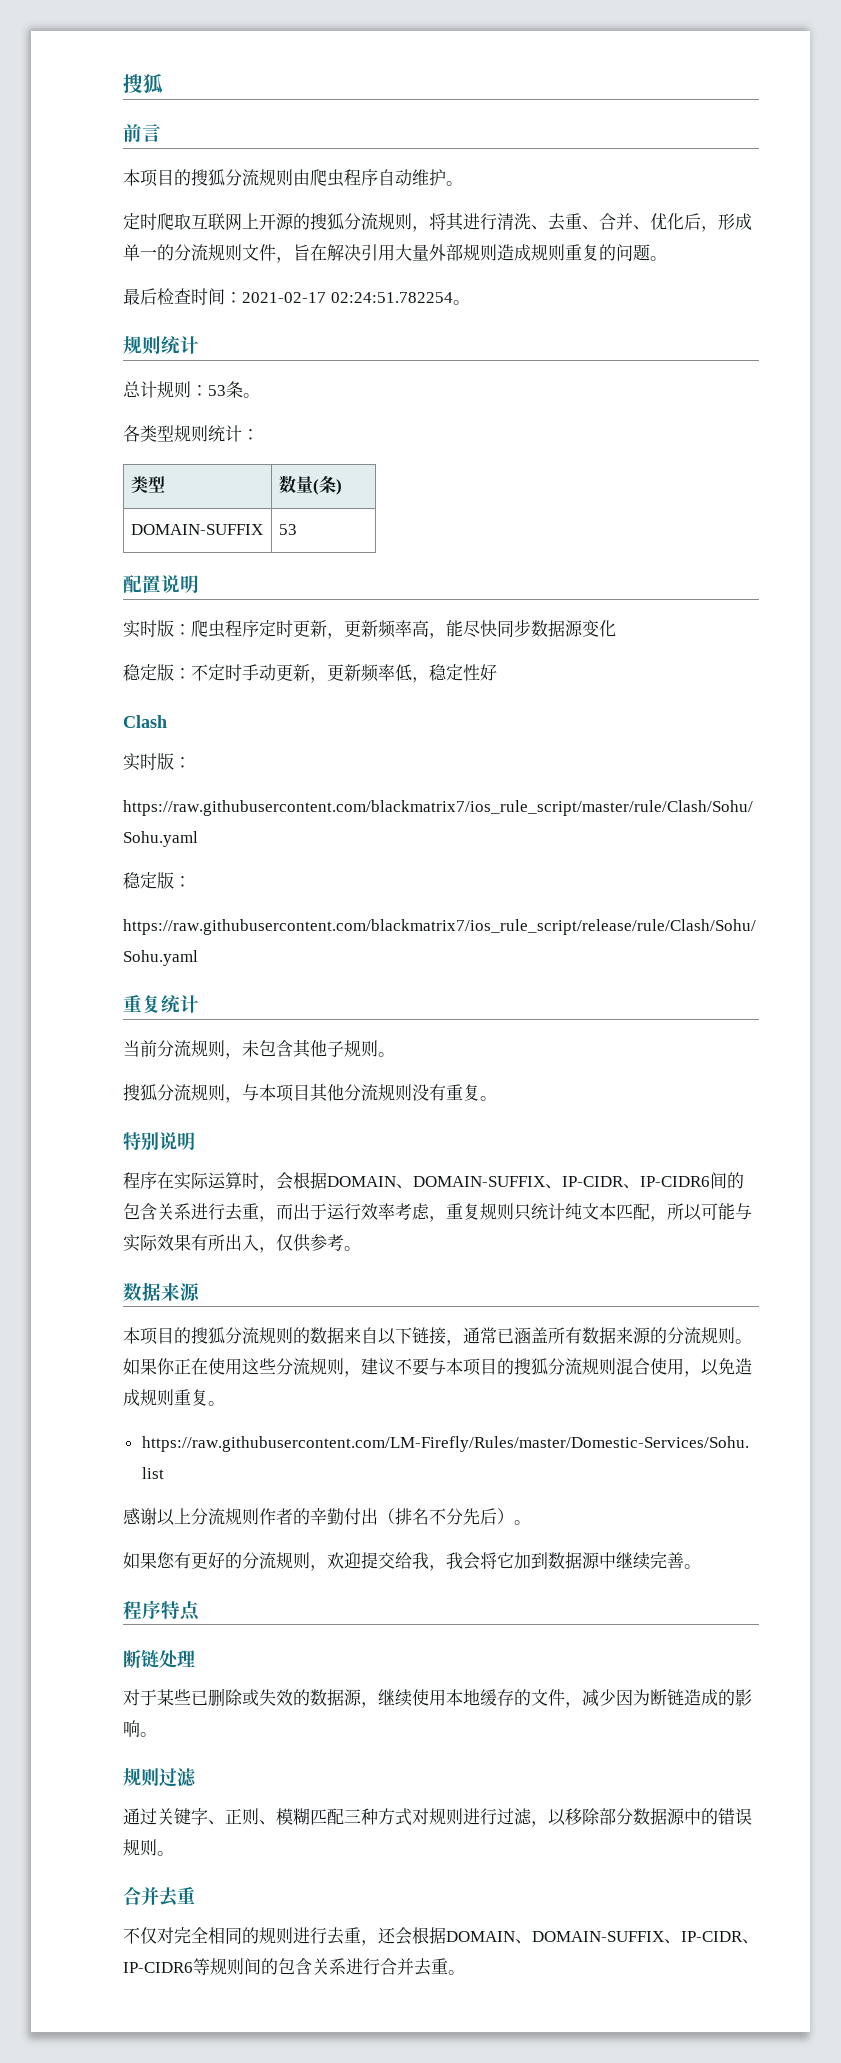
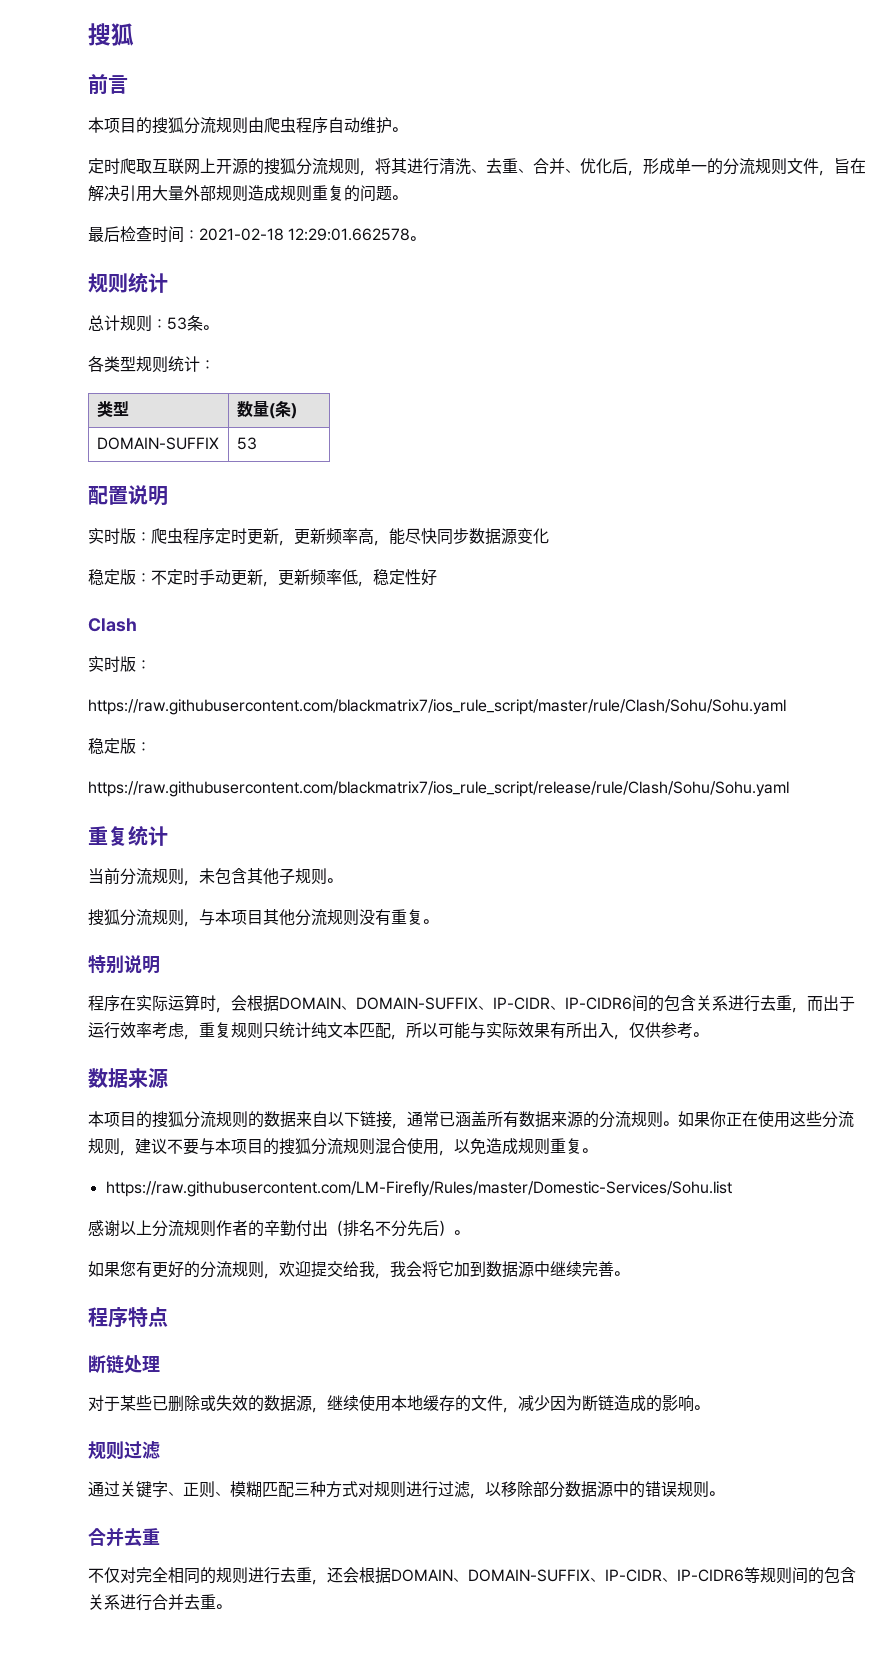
- 最后检查时间：2021-02-17 02:24:51.782254。
+ 最后检查时间：2021-02-18 12:29:01.662578。

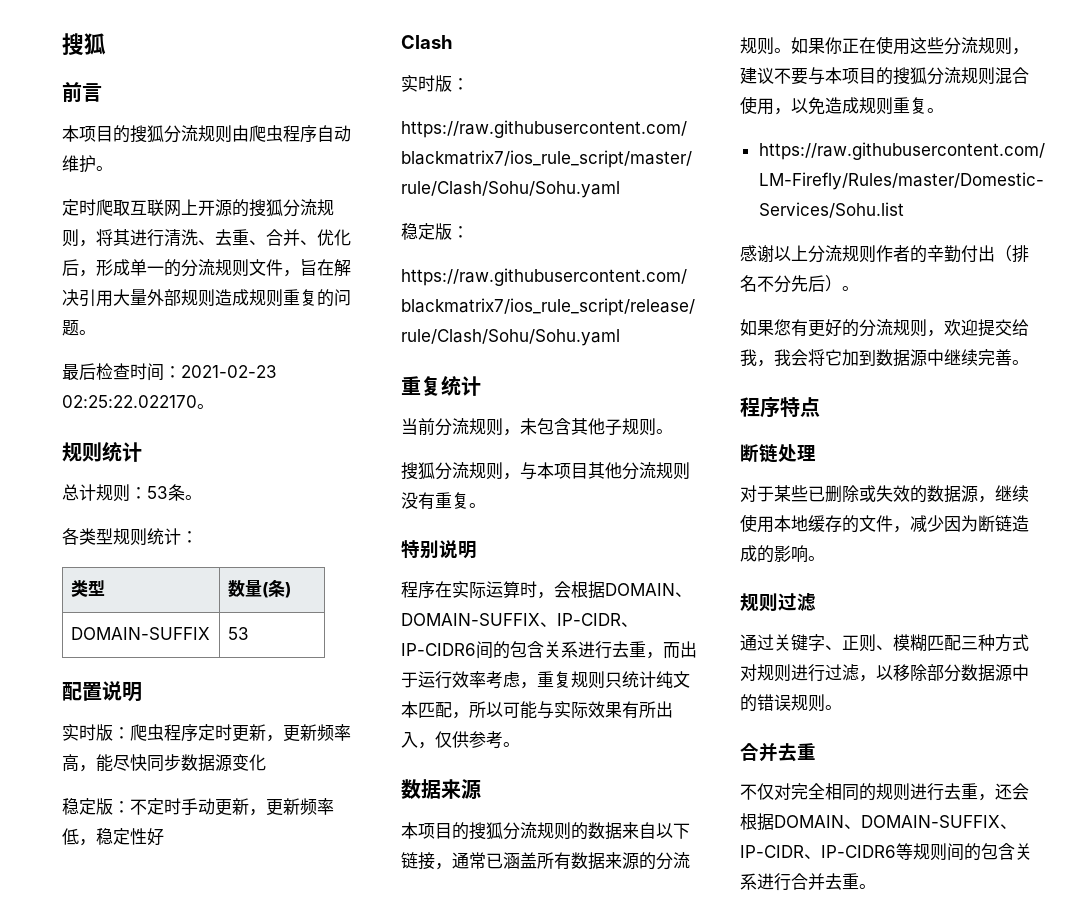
- 最后检查时间：2021-02-18 12:29:01.662578。
+ 最后检查时间：2021-02-23 02:25:22.022170。

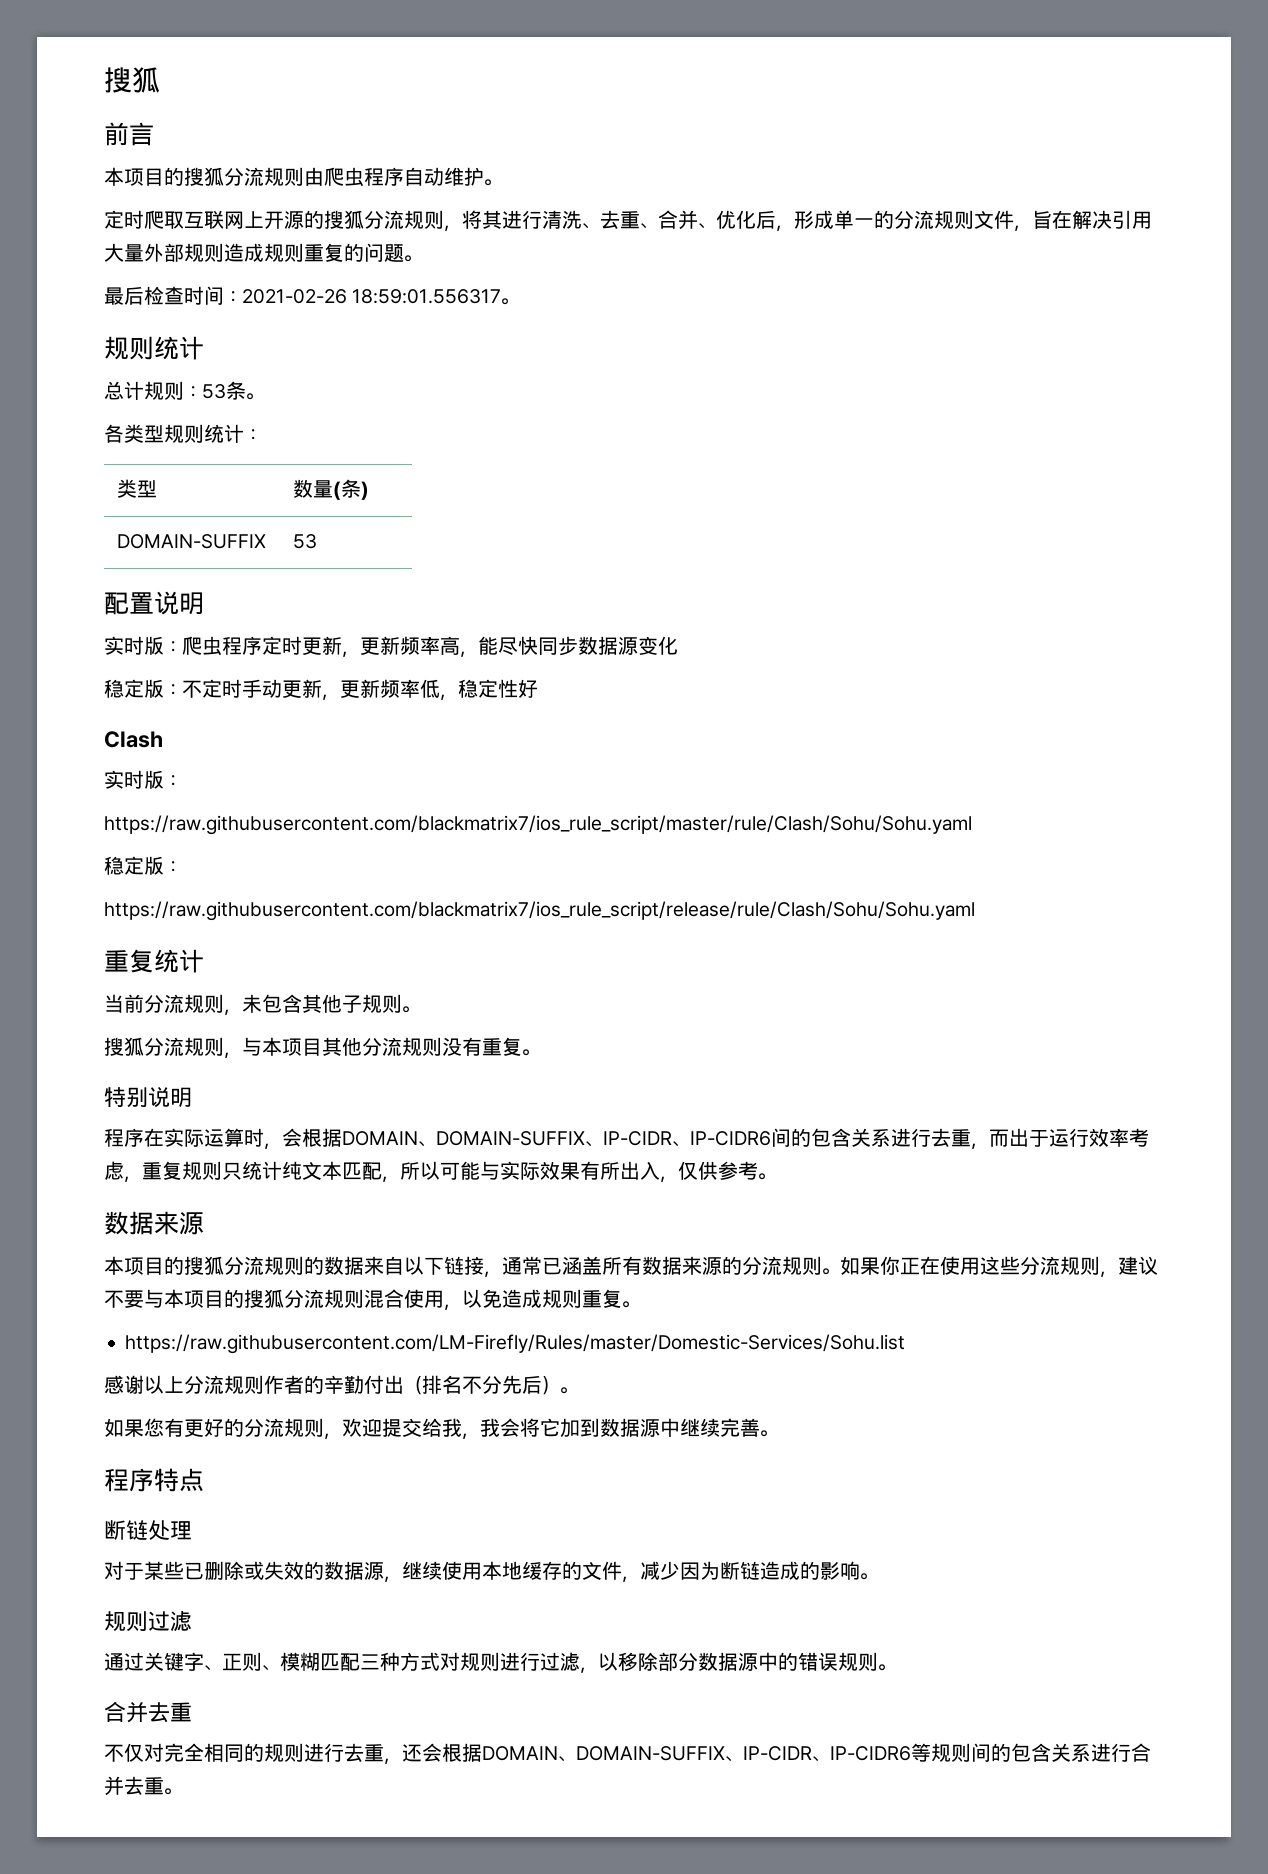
- 最后检查时间：2021-02-23 02:25:22.022170。
+ 最后检查时间：2021-02-26 18:59:01.556317。

